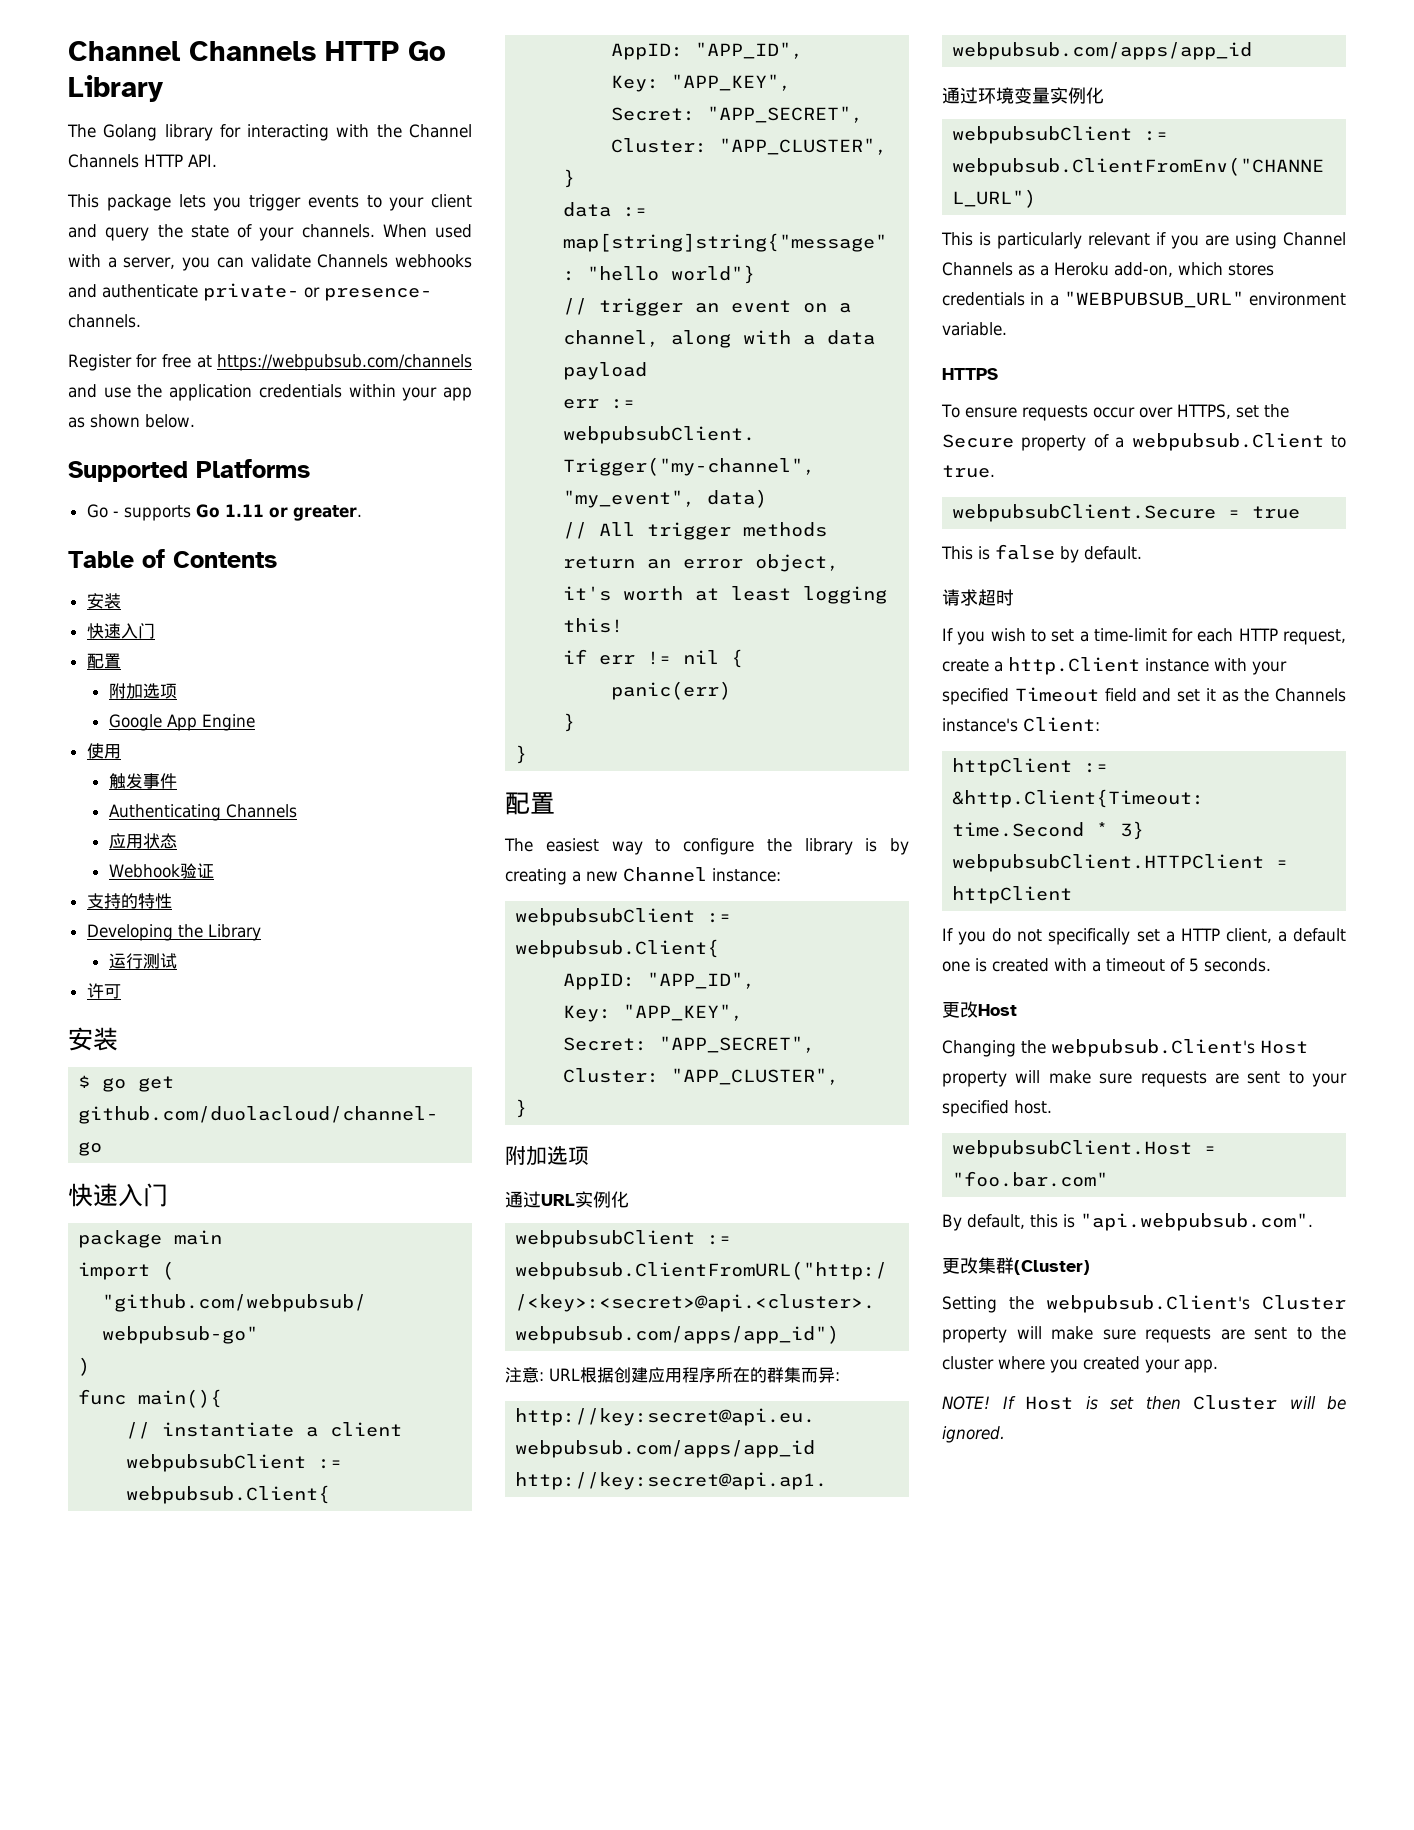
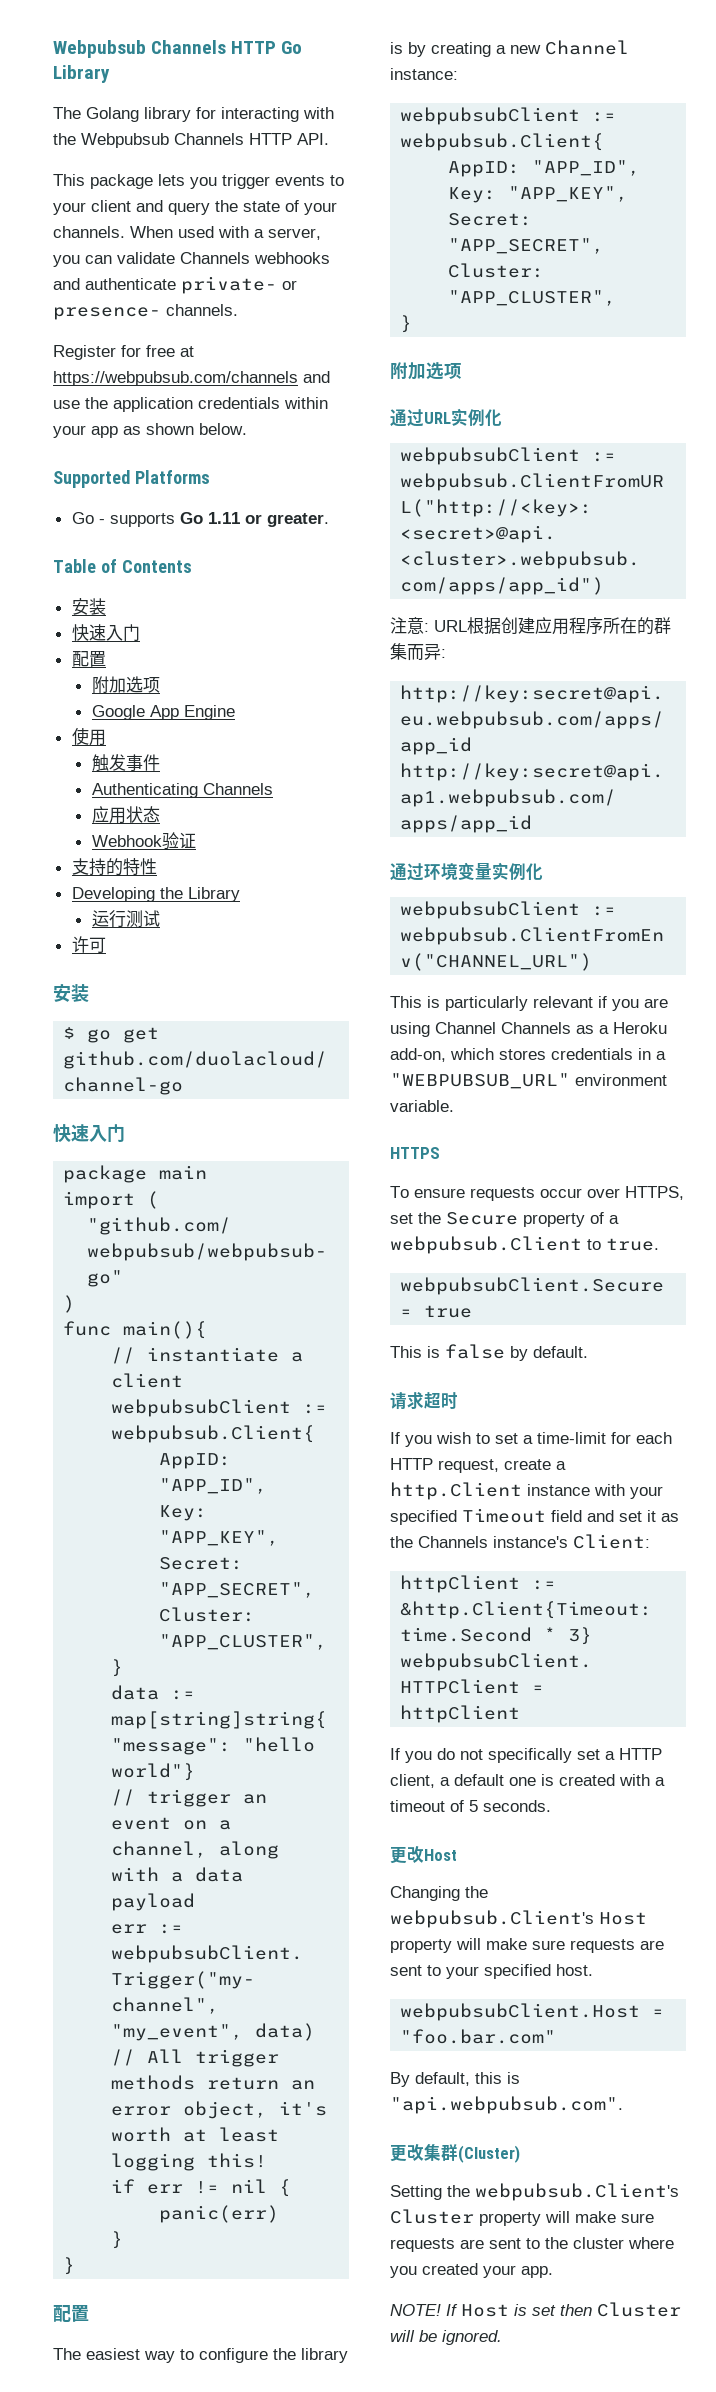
- Channel Channels HTTP Go Library
+ Webpubsub Channels HTTP Go Library
- The Golang library for interacting with the Channel Channels HTTP API.
+ The Golang library for interacting with the Webpubsub Channels HTTP API.

